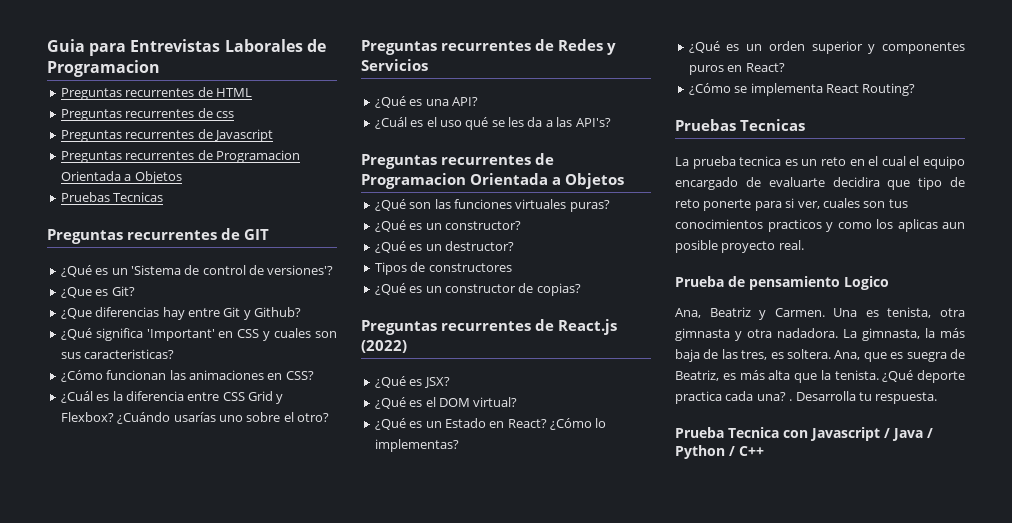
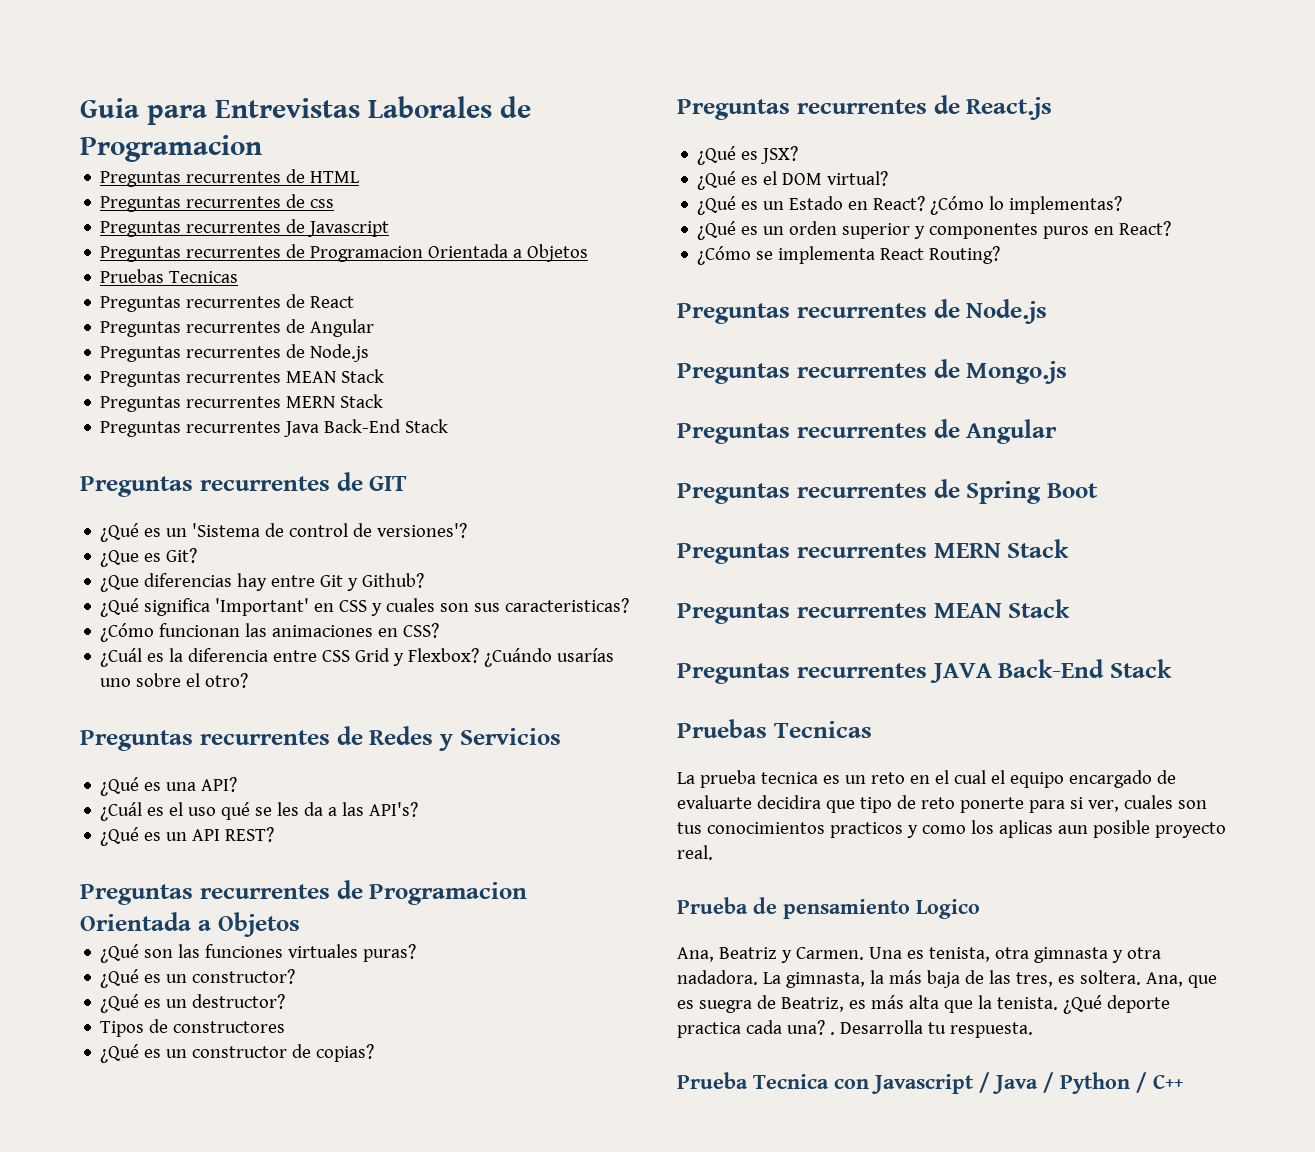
+ Preguntas recurrentes de React
+ Preguntas recurrentes de Angular
+ Preguntas recurrentes de Node.js
+ Preguntas recurrentes MEAN Stack
+ Preguntas recurrentes MERN Stack
+ Preguntas recurrentes Java Back-End Stack
+ ¿Qué es un API REST?
- Preguntas recurrentes de React.js (2022)
+ Preguntas recurrentes de React.js
  ¿Cómo se implementa React Routing?
+ Preguntas recurrentes de Node.js
+ Preguntas recurrentes de Mongo.js
+ Preguntas recurrentes de Angular
+ Preguntas recurrentes de Spring Boot
+ Preguntas recurrentes MERN Stack
+ Preguntas recurrentes MEAN Stack
+ Preguntas recurrentes JAVA Back-End Stack

